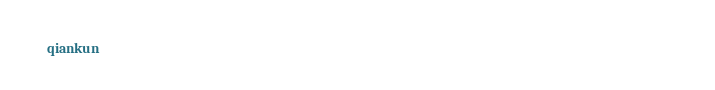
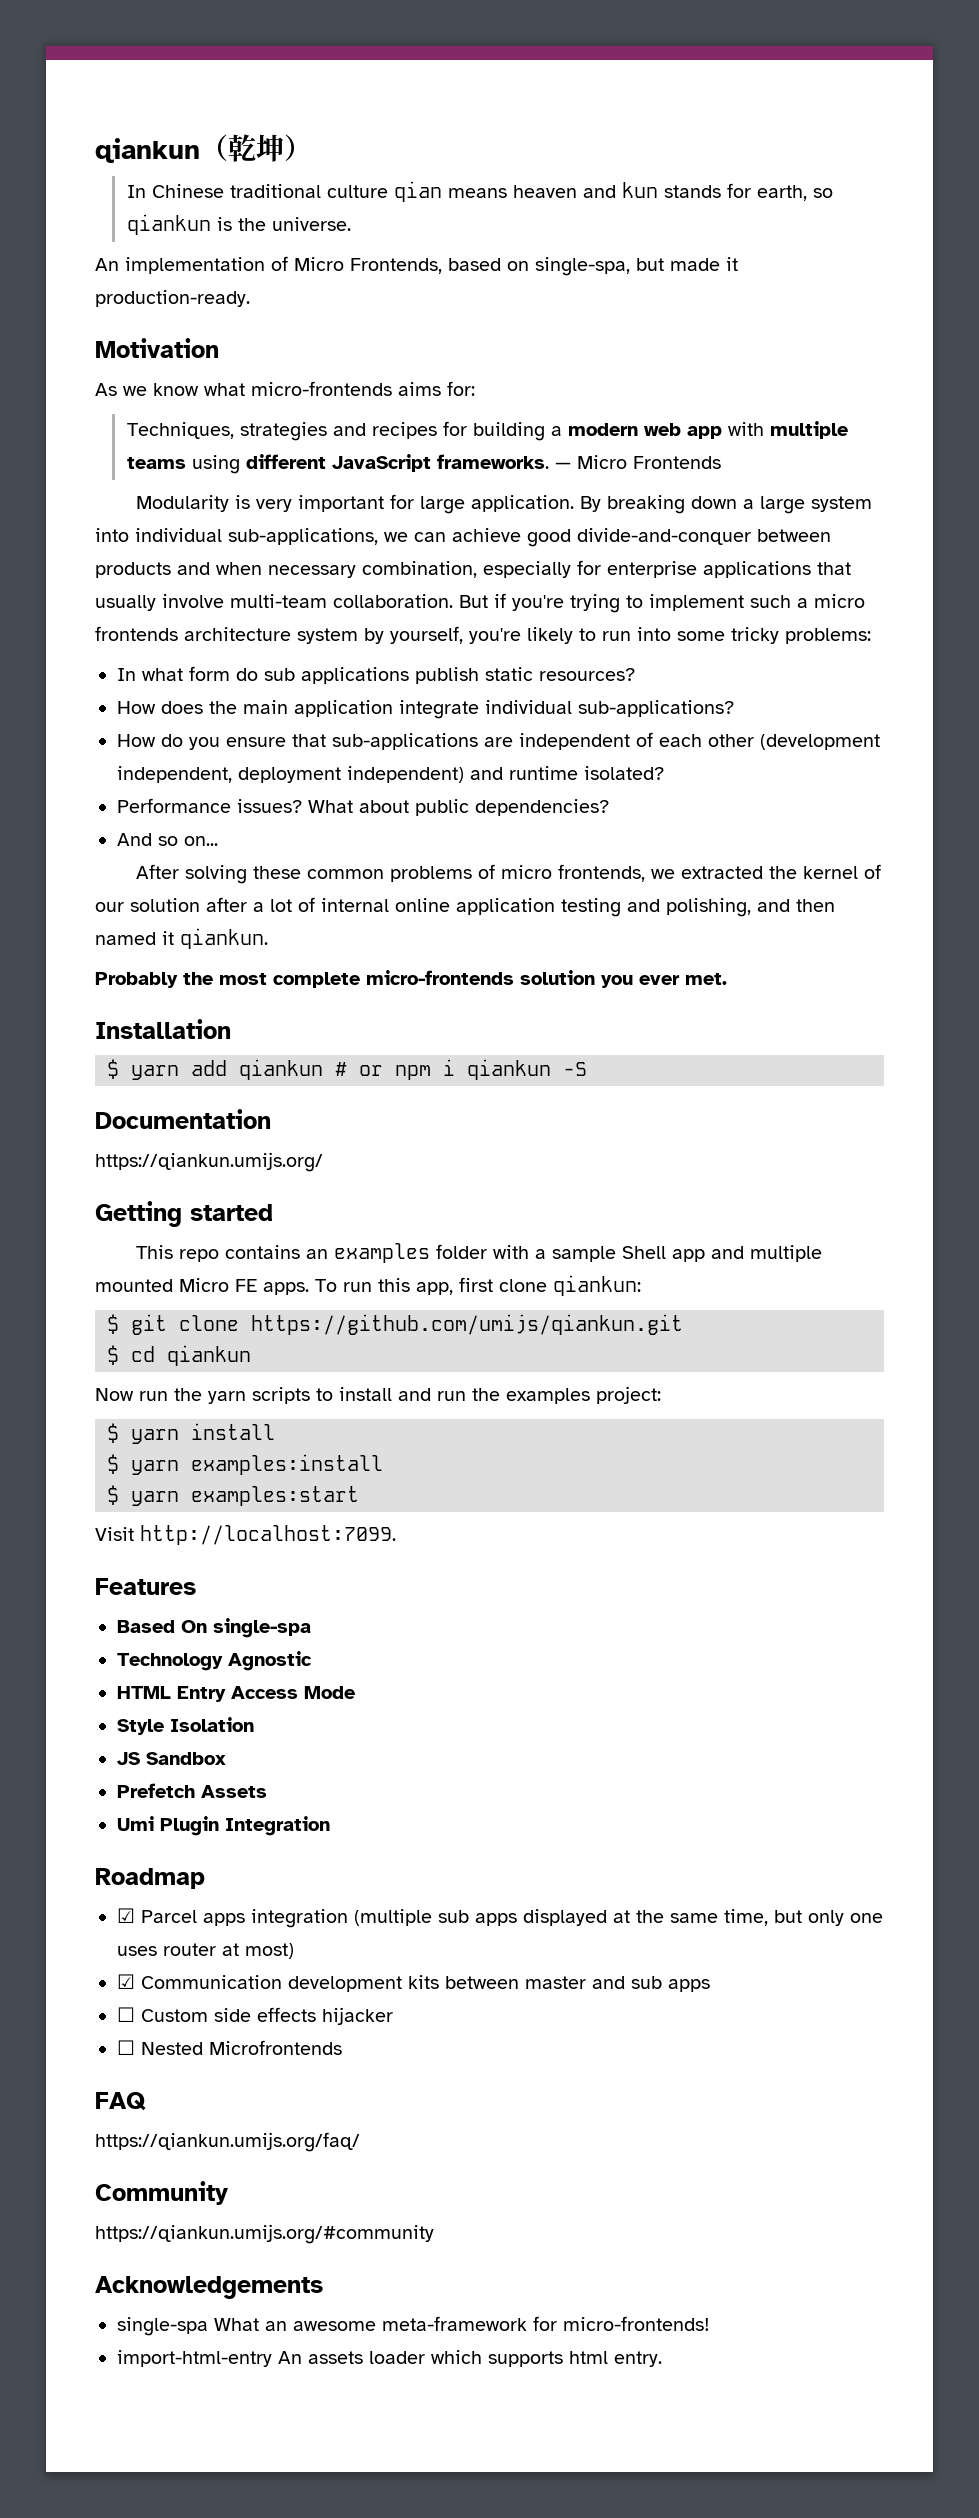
- qiankun
+ qiankun（乾坤）
+ In Chinese traditional culture qian means heaven and kun stands for earth, so qiankun is the universe.
+ An implementation of Micro Frontends, based on single-spa, but made it production-ready.
+ Motivation
+ As we know what micro-frontends aims for:
+ Techniques, strategies and recipes for building a modern web app with multiple teams using different JavaScript frameworks. — Micro Frontends
+ Modularity is very important for large application. By breaking down a large system into individual sub-applications, we can achieve good divide-and-conquer between products and when necessary combination, especially for enterprise applications that usually involve multi-team collaboration. But if you're trying to implement such a micro frontends architecture system by yourself, you're likely to run into some tricky problems:
+ In what form do sub applications publish static resources?
+ How does the main application integrate individual sub-applications?
+ How do you ensure that sub-applications are independent of each other (development independent, deployment independent) and runtime isolated?
+ Performance issues? What about public dependencies?
+ And so on...
+ After solving these common problems of micro frontends, we extracted the kernel of our solution after a lot of internal online application testing and polishing, and then named it qiankun.
+ Probably the most complete micro-frontends solution you ever met.
+ Installation
+ $ yarn add qiankun # or npm i qiankun -S
+ Documentation
+ https://qiankun.umijs.org/
+ Getting started
+ This repo contains an examples folder with a sample Shell app and multiple mounted Micro FE apps. To run this app, first clone qiankun:
+ $ git clone https://github.com/umijs/qiankun.git
+ $ cd qiankun
+ Now run the yarn scripts to install and run the examples project:
+ $ yarn install
+ $ yarn examples:install
+ $ yarn examples:start
+ Visit http://localhost:7099.
+ Features
+ Based On single-spa
+ Technology Agnostic
+ HTML Entry Access Mode
+ Style Isolation
+ JS Sandbox
+ Prefetch Assets
+ Umi Plugin Integration
+ Roadmap
+ ☑ Parcel apps integration (multiple sub apps displayed at the same time, but only one uses router at most)
+ ☑ Communication development kits between master and sub apps
+ ☐ Custom side effects hijacker
+ ☐ Nested Microfrontends
+ FAQ
+ https://qiankun.umijs.org/faq/
+ Community
+ https://qiankun.umijs.org/#community
+ Acknowledgements
+ single-spa What an awesome meta-framework for micro-frontends!
+ import-html-entry An assets loader which supports html entry.

